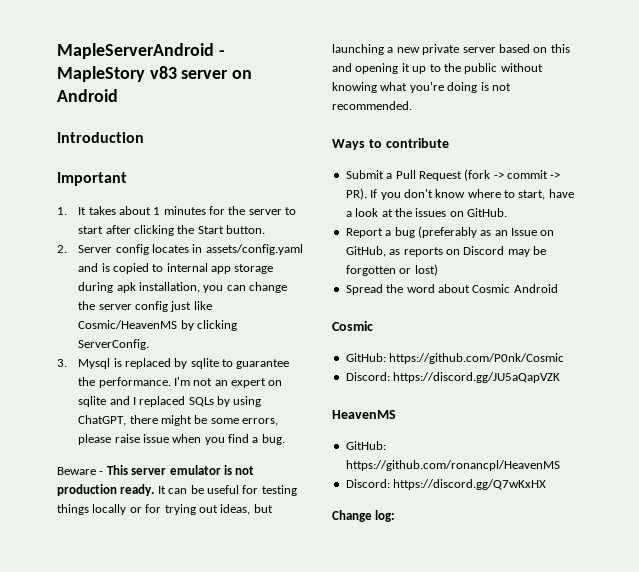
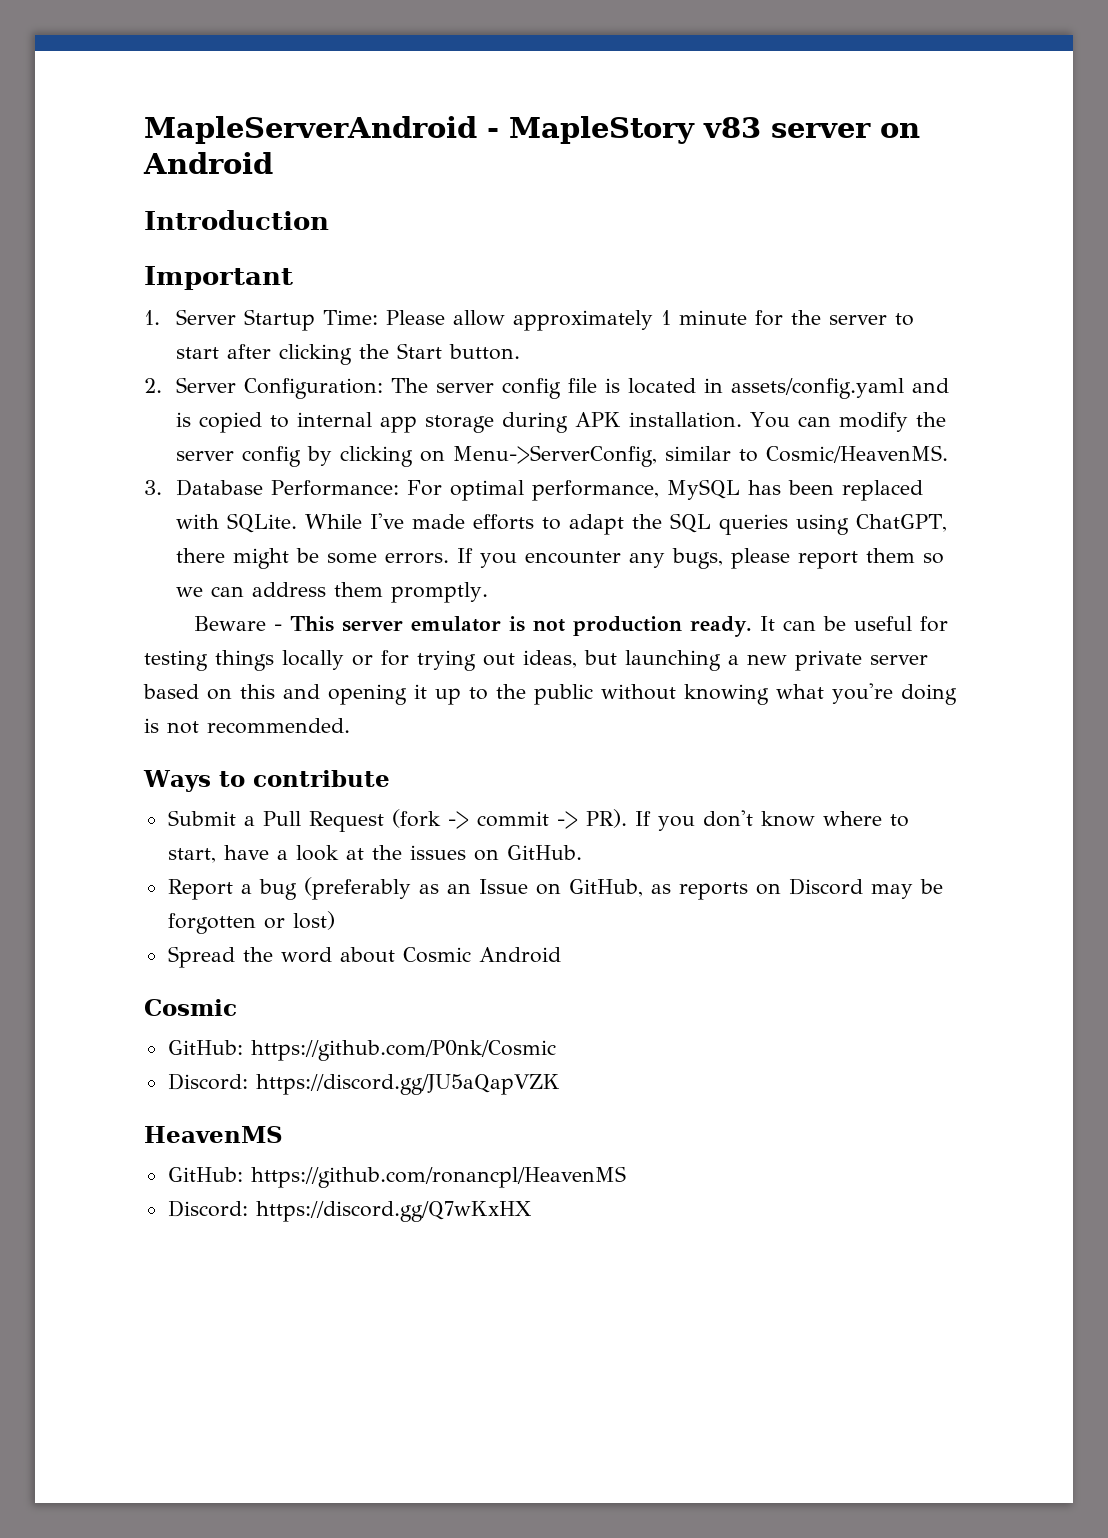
- 1. It takes about 1 minutes for the server to start after clicking the Start button.
+ 1. Server Startup Time: Please allow approximately 1 minute for the server to start after clicking the Start button.
- 2. Server config locates in assets/config.yaml and is copied to internal app storage during apk installation, you can change the server config just like Cosmic/HeavenMS by clicking ServerConfig.
- 3. Mysql is replaced by sqlite to guarantee the performance. I'm not an expert on sqlite and I replaced SQLs by using ChatGPT, there might be some errors, please raise issue when you find a bug.
+ 2. Server Configuration: The server config file is located in assets/config.yaml and is copied to internal app storage during APK installation. You can modify the server config by clicking on Menu->ServerConfig, similar to Cosmic/HeavenMS.
+ 3. Database Performance: For optimal performance, MySQL has been replaced with SQLite. While I've made efforts to adapt the SQL queries using ChatGPT, there might be some errors. If you encounter any bugs, please report them so we can address them promptly.
- Change log:

